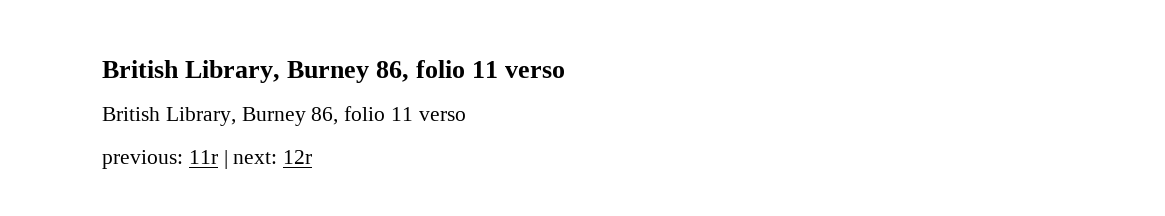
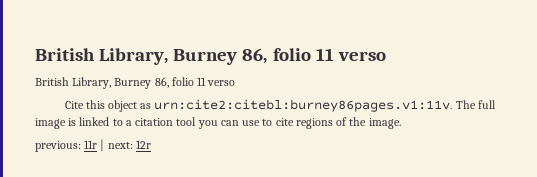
+ Cite this object as urn:cite2:citebl:burney86pages.v1:11v. The full image is linked to a citation tool you can use to cite regions of the image.

